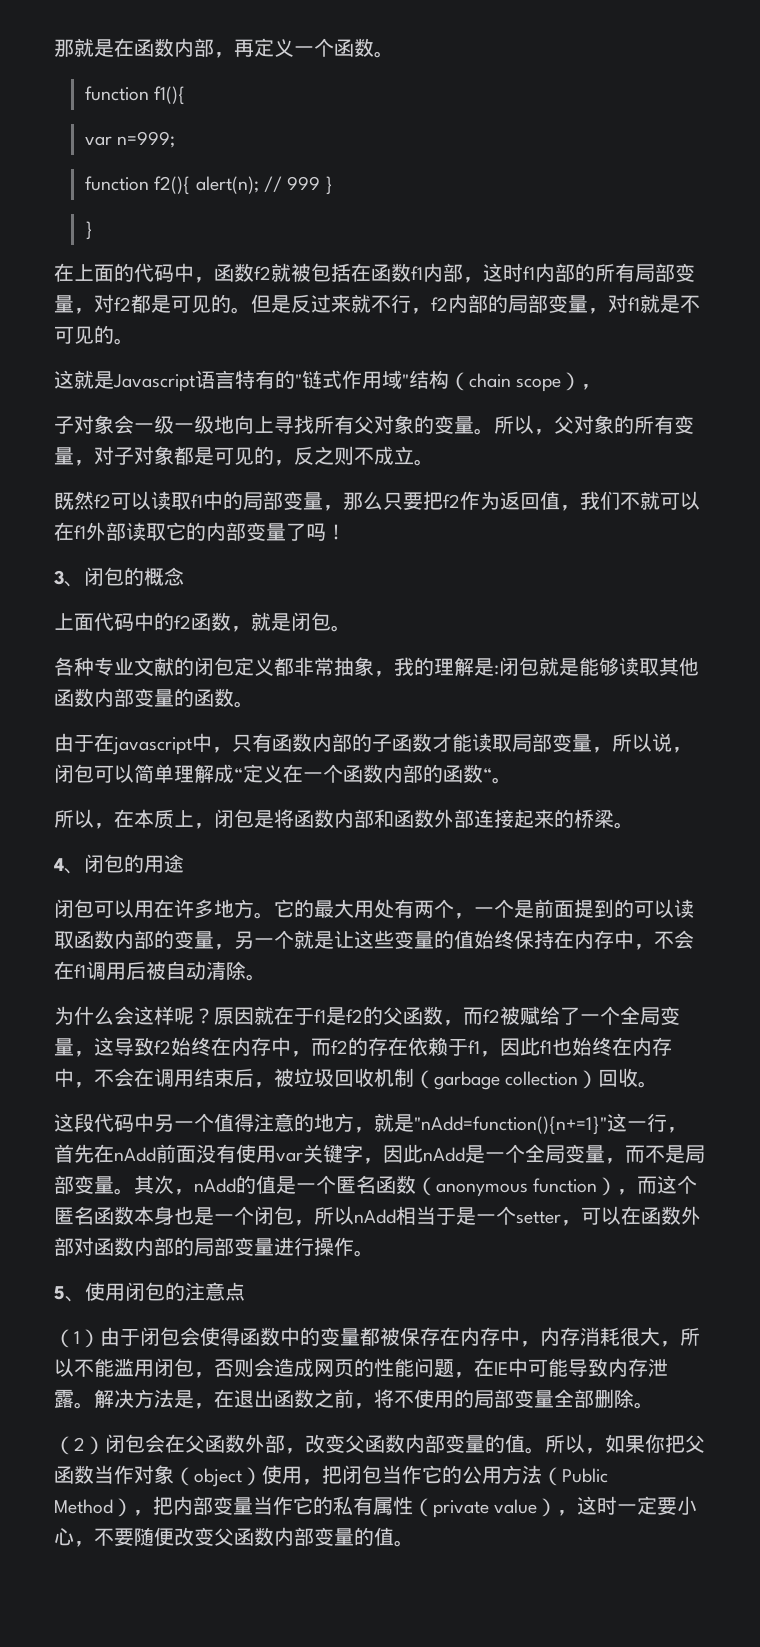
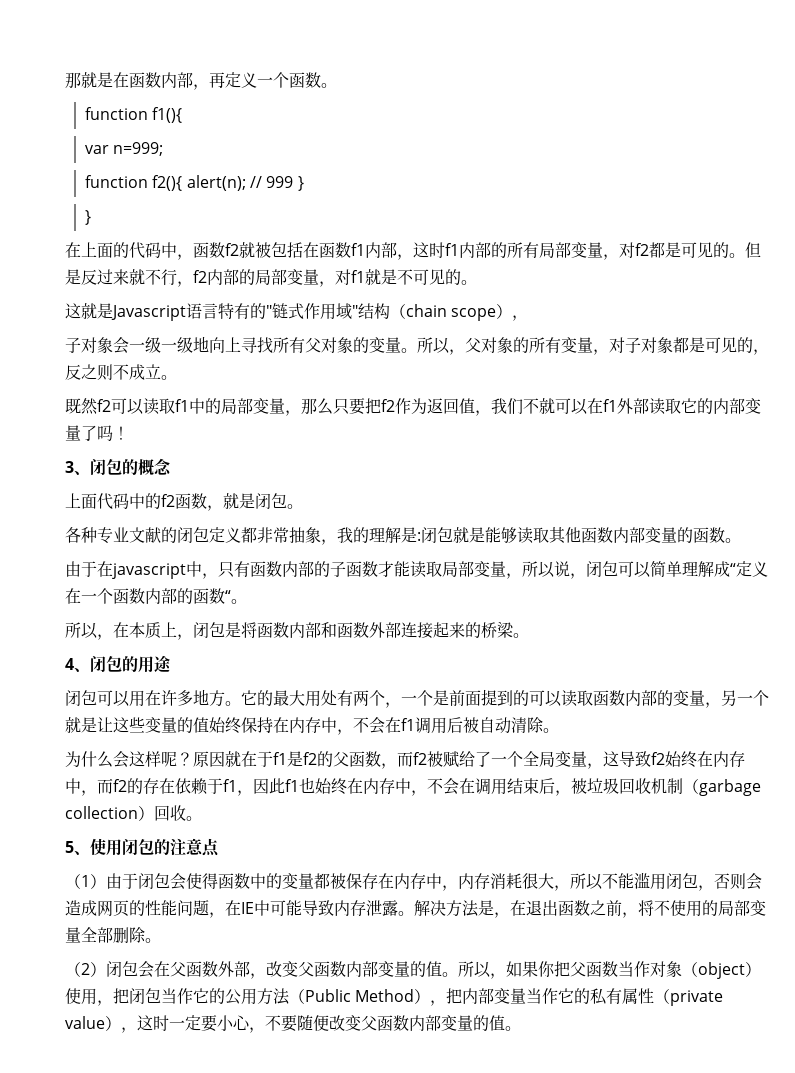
- 这段代码中另一个值得注意的地方，就是"nAdd=function(){n+=1}"这一行，首先在nAdd前面没有使用var关键字，因此nAdd是一个全局变量，而不是局部变量。其次，nAdd的值是一个匿名函数（anonymous function），而这个匿名函数本身也是一个闭包，所以nAdd相当于是一个setter，可以在函数外部对函数内部的局部变量进行操作。

